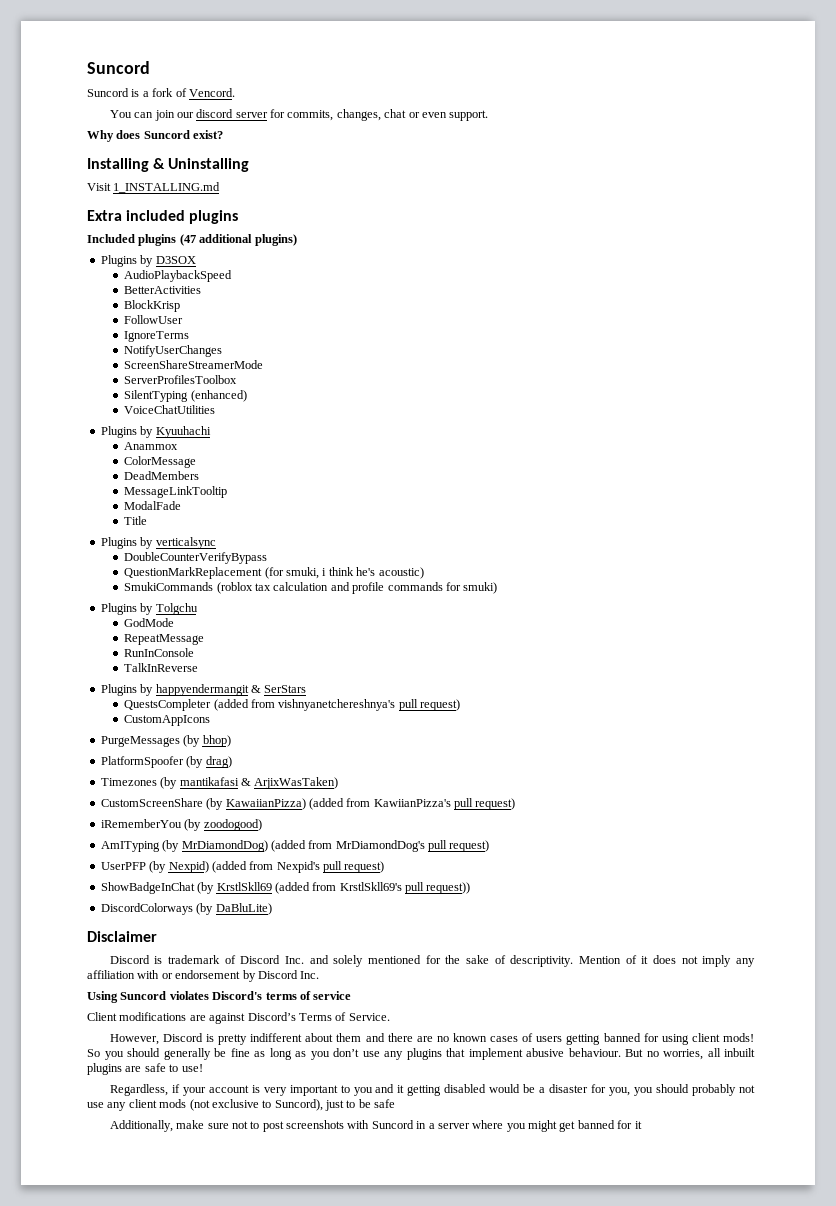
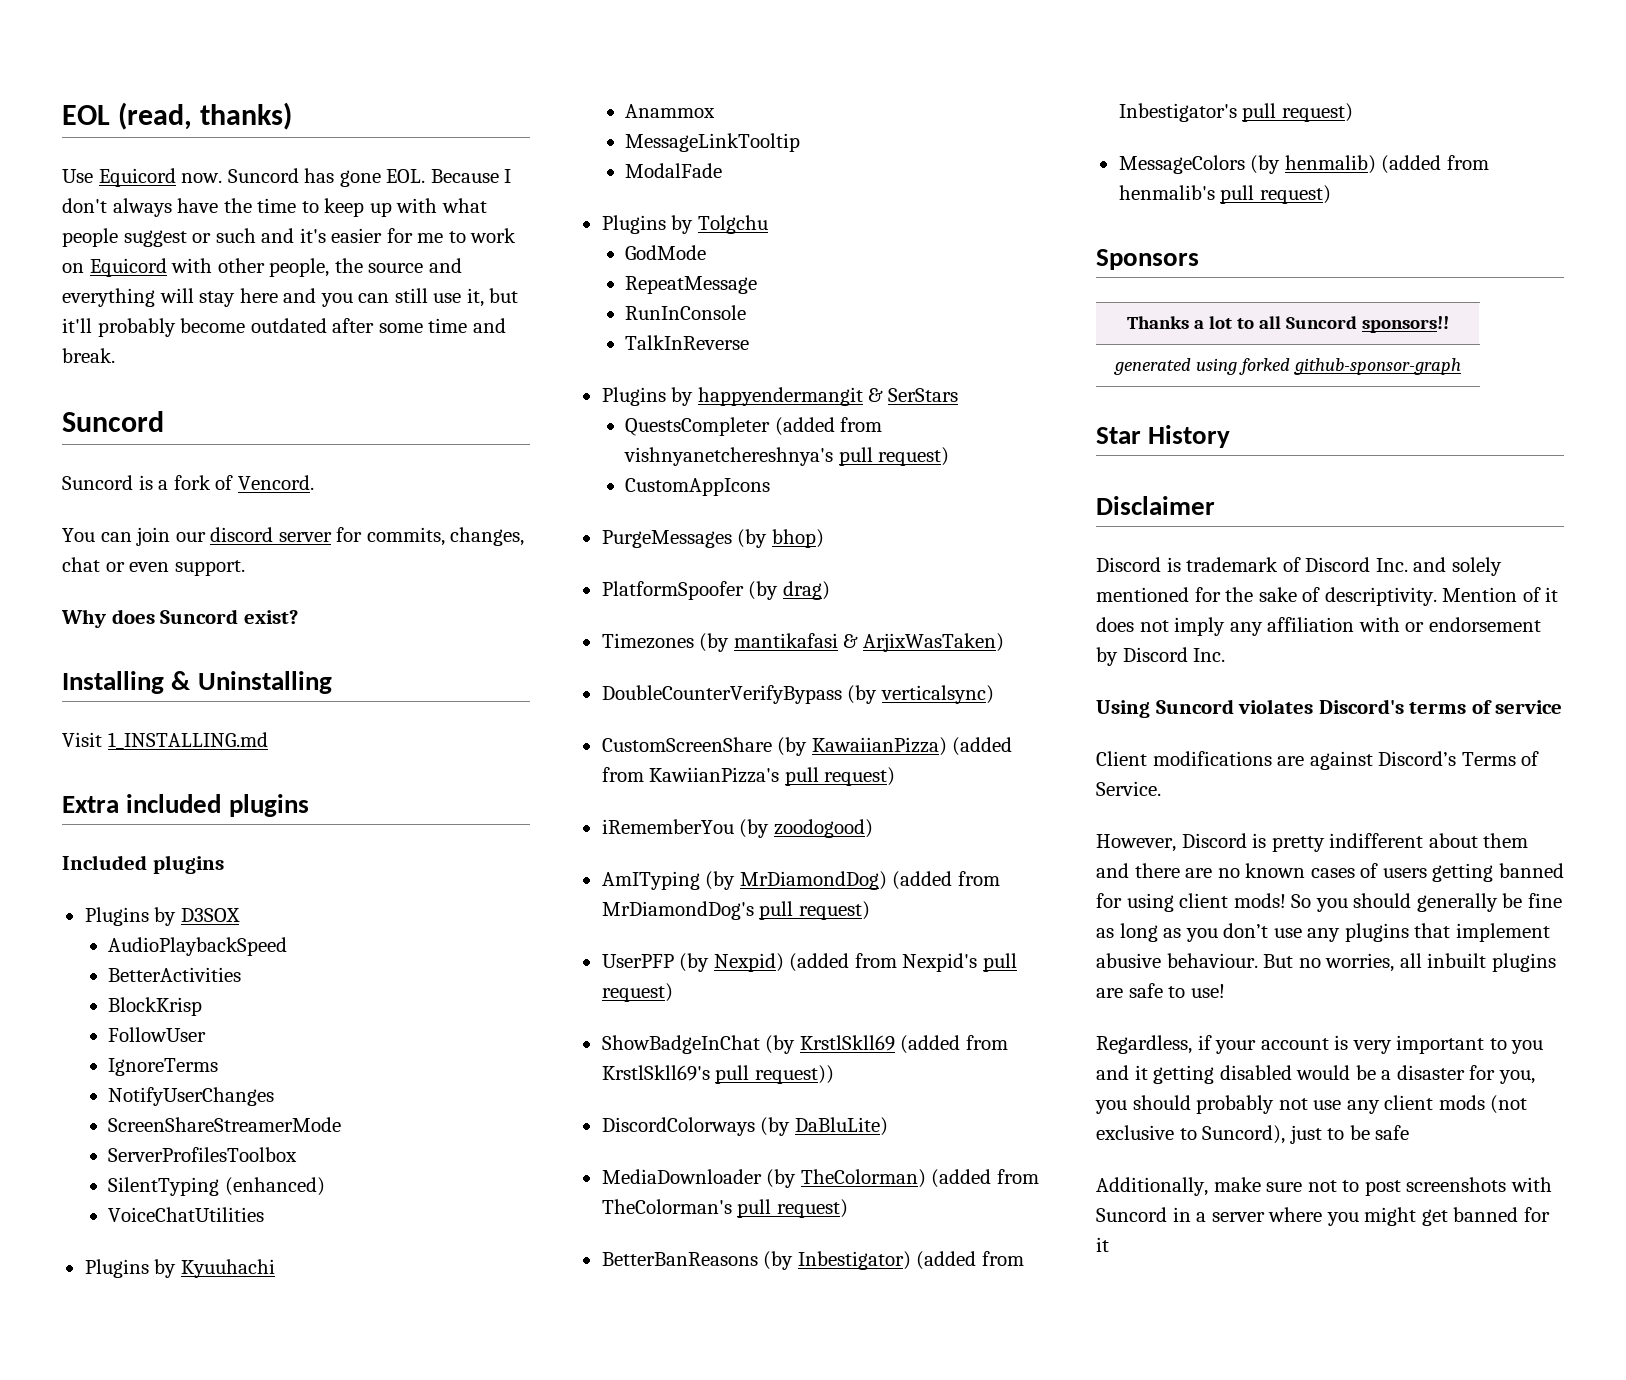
+ EOL (read, thanks)
+ Use Equicord now. Suncord has gone EOL. Because I don't always have the time to keep up with what people suggest or such and it's easier for me to work on Equicord with other people, the source and everything will stay here and you can still use it, but it'll probably become outdated after some time and break.
- Included plugins (47 additional plugins)
+ Included plugins
- ColorMessage
- DeadMembers
- Title
- Plugins by verticalsync
- DoubleCounterVerifyBypass
- QuestionMarkReplacement (for smuki, i think he's acoustic)
- SmukiCommands (roblox tax calculation and profile commands for smuki)
+ DoubleCounterVerifyBypass (by verticalsync)
+ MediaDownloader (by TheColorman) (added from TheColorman's pull request)
+ BetterBanReasons (by Inbestigator) (added from Inbestigator's pull request)
+ MessageColors (by henmalib) (added from henmalib's pull request)
+ Sponsors
+ Thanks a lot to all Suncord sponsors!!
+ generated using forked github-sponsor-graph
+ Star History

